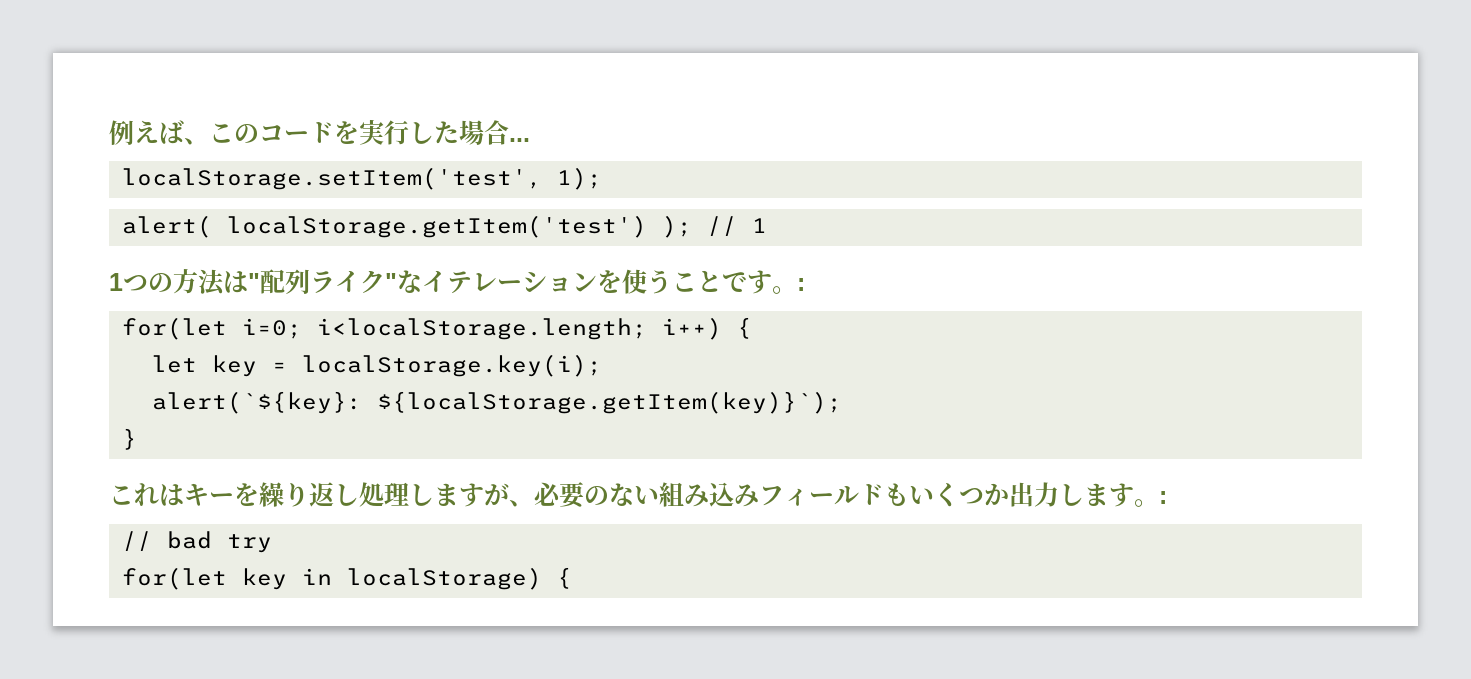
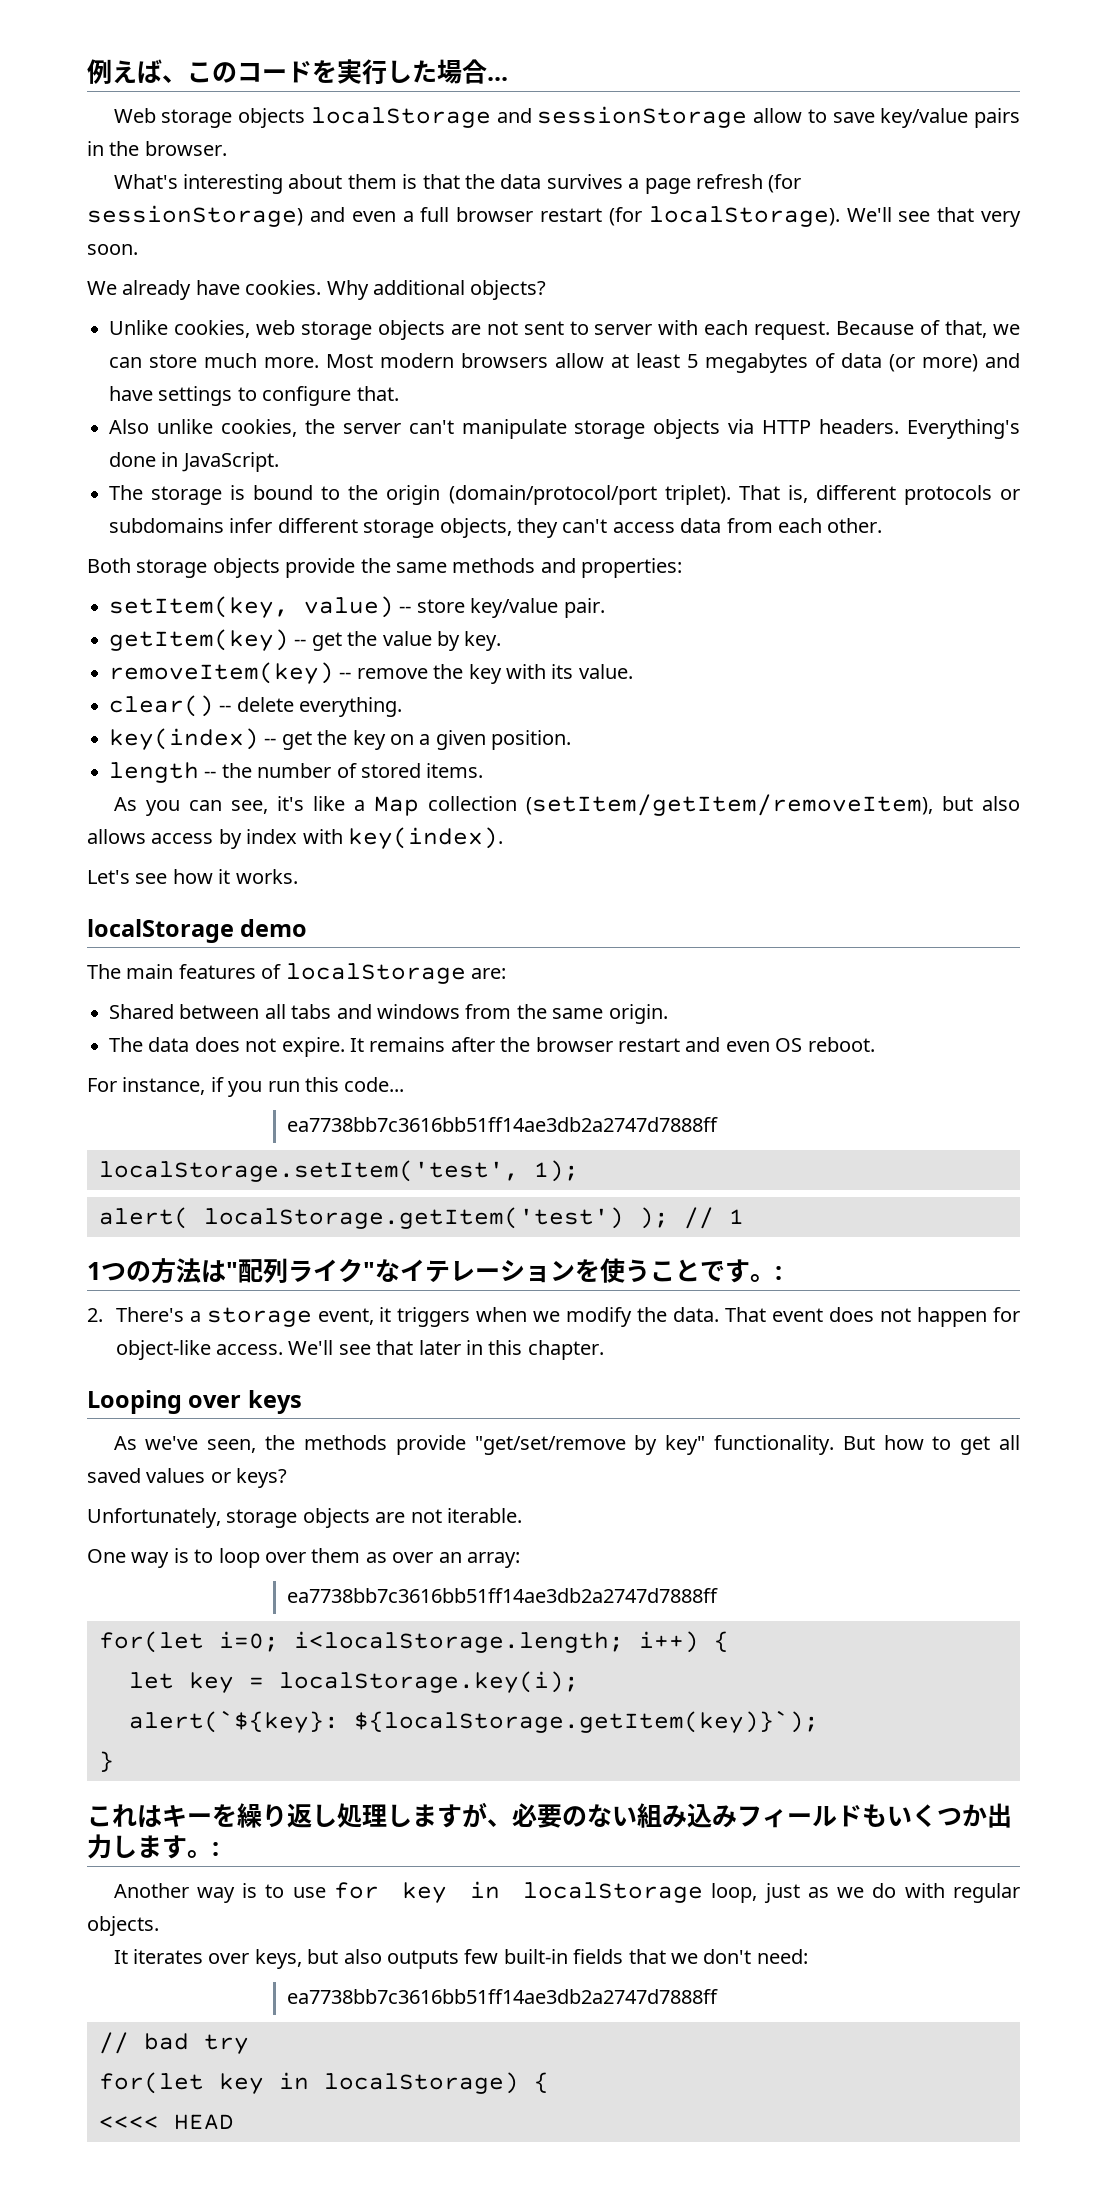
+ Web storage objects localStorage and sessionStorage allow to save key/value pairs in the browser.
+ What's interesting about them is that the data survives a page refresh (for sessionStorage) and even a full browser restart (for localStorage). We'll see that very soon.
+ We already have cookies. Why additional objects?
+ Unlike cookies, web storage objects are not sent to server with each request. Because of that, we can store much more. Most modern browsers allow at least 5 megabytes of data (or more) and have settings to configure that.
+ Also unlike cookies, the server can't manipulate storage objects via HTTP headers. Everything's done in JavaScript.
+ The storage is bound to the origin (domain/protocol/port triplet). That is, different protocols or subdomains infer different storage objects, they can't access data from each other.
+ Both storage objects provide the same methods and properties:
+ setItem(key, value) -- store key/value pair.
+ getItem(key) -- get the value by key.
+ removeItem(key) -- remove the key with its value.
+ clear() -- delete everything.
+ key(index) -- get the key on a given position.
+ length -- the number of stored items.
+ As you can see, it's like a Map collection (setItem/getItem/removeItem), but also allows access by index with key(index).
+ Let's see how it works.
+ localStorage demo
+ The main features of localStorage are:
+ Shared between all tabs and windows from the same origin.
+ The data does not expire. It remains after the browser restart and even OS reboot.
+ For instance, if you run this code...
+ ea7738bb7c3616bb51ff14ae3db2a2747d7888ff
+ 2. There's a storage event, it triggers when we modify the data. That event does not happen for object-like access. We'll see that later in this chapter.
+ Looping over keys
+ As we've seen, the methods provide "get/set/remove by key" functionality. But how to get all saved values or keys?
+ Unfortunately, storage objects are not iterable.
+ One way is to loop over them as over an array:
+ ea7738bb7c3616bb51ff14ae3db2a2747d7888ff
+ Another way is to use for key in localStorage loop, just as we do with regular objects.
+ It iterates over keys, but also outputs few built-in fields that we don't need:
+ ea7738bb7c3616bb51ff14ae3db2a2747d7888ff
+ <<<< HEAD

